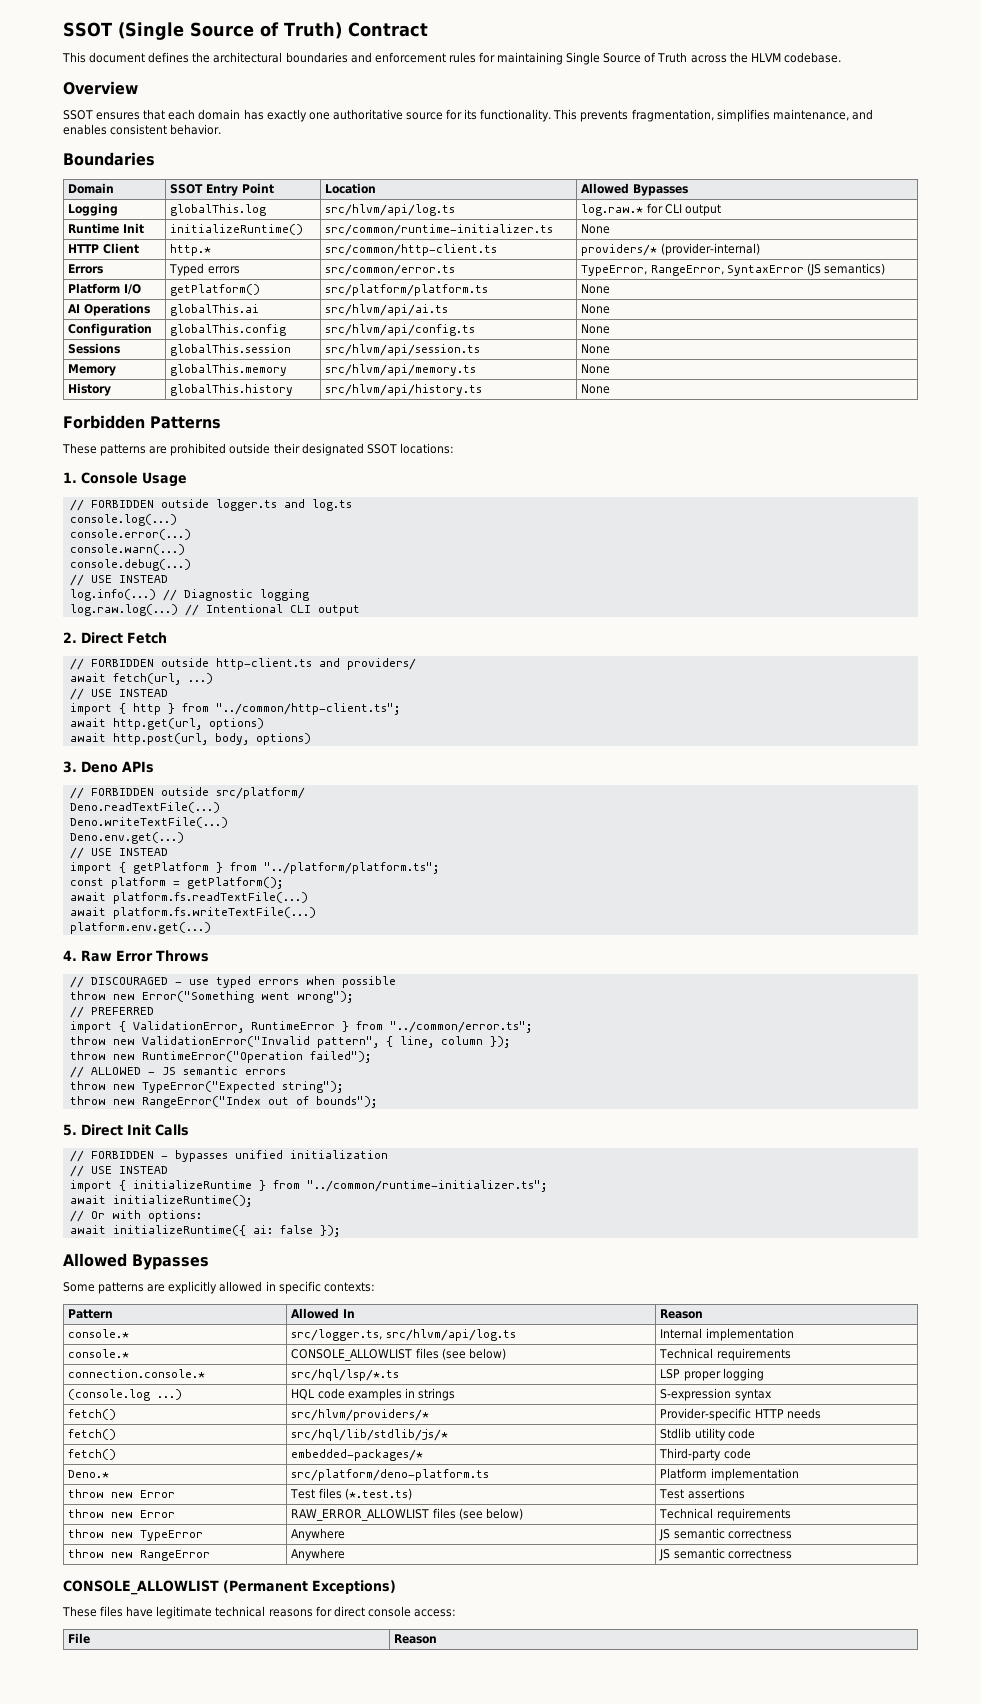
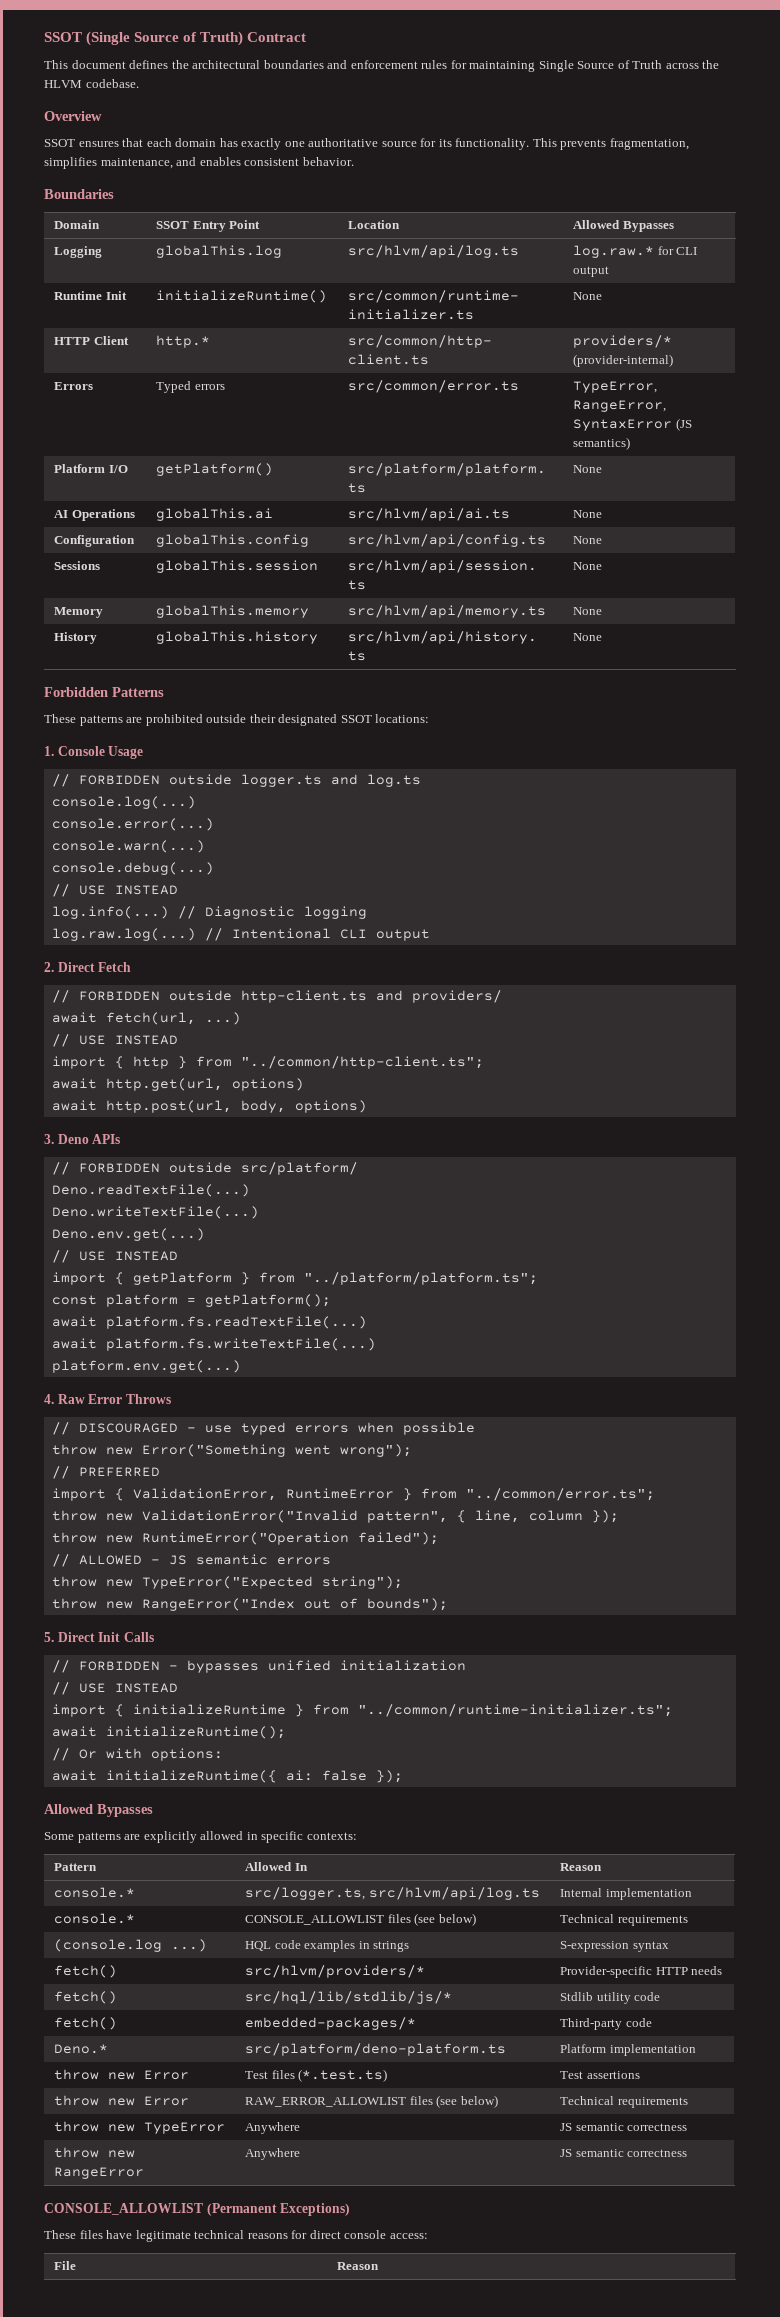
- connection.console.* | src/hql/lsp/*.ts | LSP proper logging

